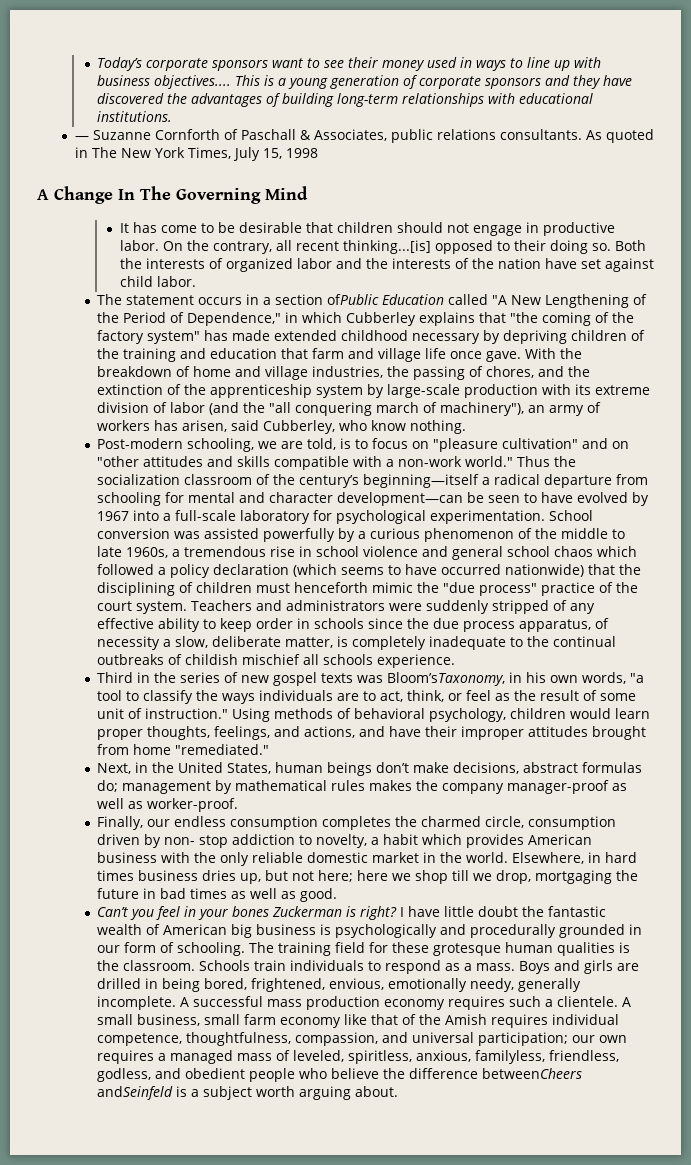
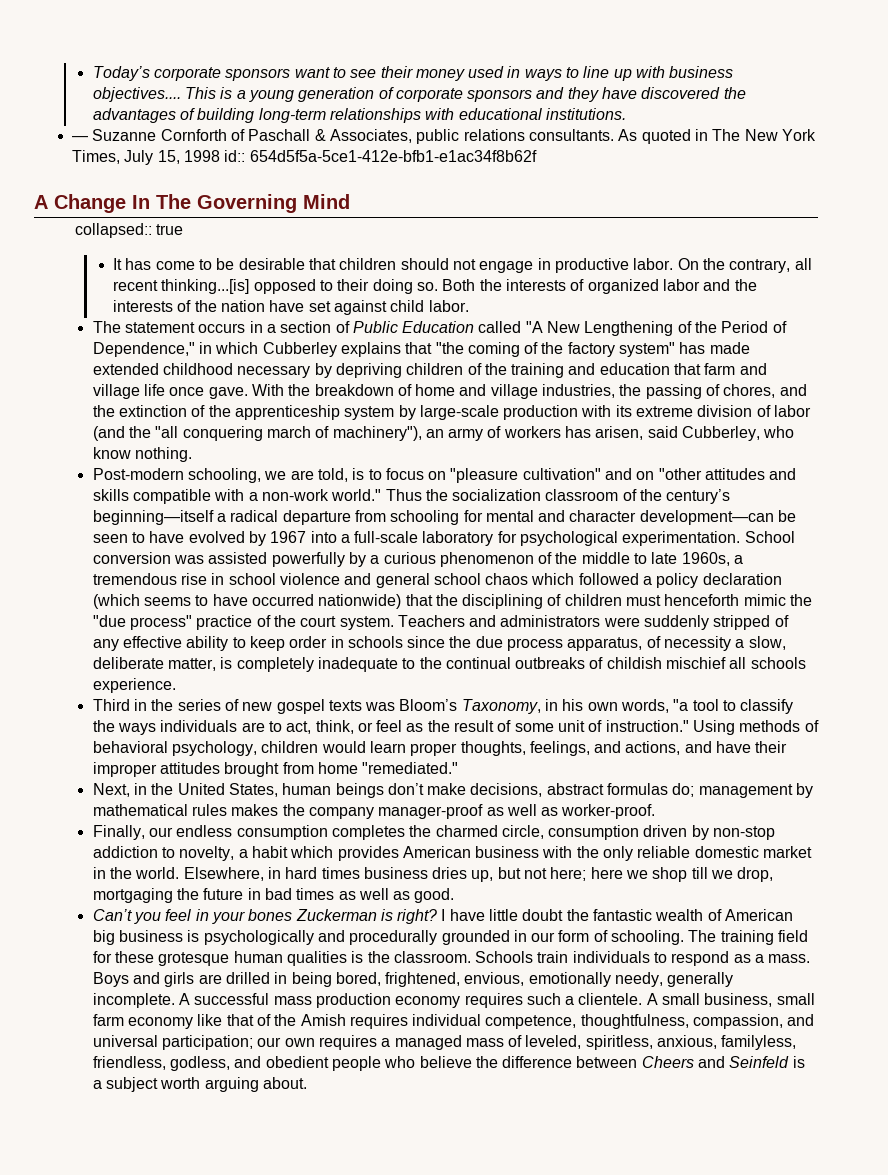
- As quoted in The New York Times, July 15, 1998
+ As quoted in The New York Times, July 15, 1998 id:: 654d5f5a-5ce1-412e-bfb1-e1ac34f8b62f
+ collapsed:: true
- The statement occurs in a section ofPublic Education called "A New Lengthening of the Period of Dependence," in which Cubberley explains that "the coming of the factory system" has made extended childhood necessary by depriving children of the training and education that farm and village life once gave.
+ The statement occurs in a section of Public Education called "A New Lengthening of the Period of Dependence," in which Cubberley explains that "the coming of the factory system" has made extended childhood necessary by depriving children of the training and education that farm and village life once gave.
- Third in the series of new gospel texts was Bloom’sTaxonomy, in his own words, "a tool to classify the ways individuals are to act, think, or feel as the result of some unit of instruction."
+ Third in the series of new gospel texts was Bloom’s Taxonomy, in his own words, "a tool to classify the ways individuals are to act, think, or feel as the result of some unit of instruction."
- Finally, our endless consumption completes the charmed circle, consumption driven by non- stop addiction to novelty, a habit which provides American business with the only reliable domestic market in the world.
+ Finally, our endless consumption completes the charmed circle, consumption driven by non-stop addiction to novelty, a habit which provides American business with the only reliable domestic market in the world.
- A small business, small farm economy like that of the Amish requires individual competence, thoughtfulness, compassion, and universal participation; our own requires a managed mass of leveled, spiritless, anxious, familyless, friendless, godless, and obedient people who believe the difference betweenCheers andSeinfeld is a subject worth arguing about.
+ A small business, small farm economy like that of the Amish requires individual competence, thoughtfulness, compassion, and universal participation; our own requires a managed mass of leveled, spiritless, anxious, familyless, friendless, godless, and obedient people who believe the difference between Cheers and Seinfeld is a subject worth arguing about.

